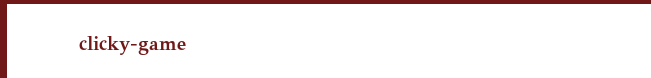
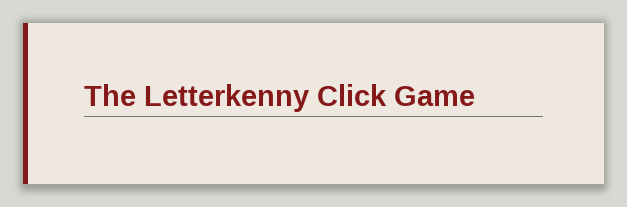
- clicky-game
+ The Letterkenny Click Game

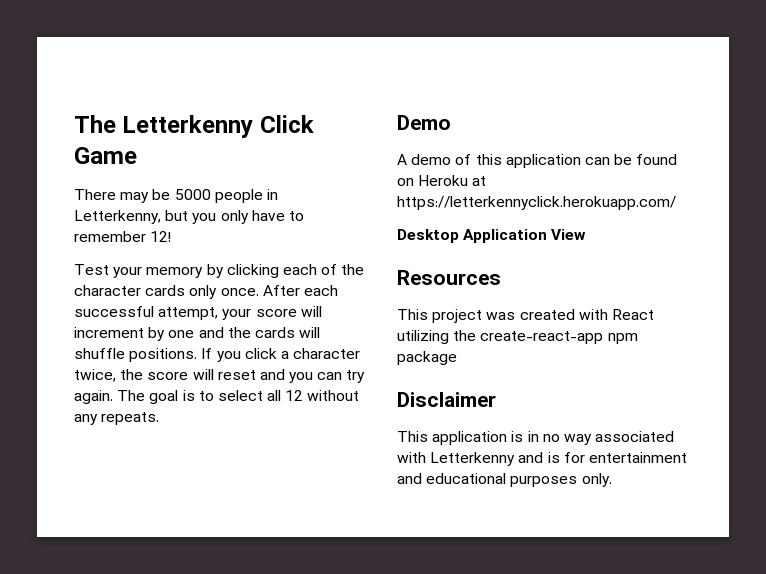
+ There may be 5000 people in Letterkenny, but you only have to remember 12!
+ Test your memory by clicking each of the character cards only once. After each successful attempt, your score will increment by one and the cards will shuffle positions. If you click a character twice, the score will reset and you can try again. The goal is to select all 12 without any repeats.
+ Demo
+ A demo of this application can be found on Heroku at https://letterkennyclick.herokuapp.com/
+ Desktop Application View
+ Resources
+ This project was created with React utilizing the create-react-app npm package
+ Disclaimer
+ This application is in no way associated with Letterkenny and is for entertainment and educational purposes only.

